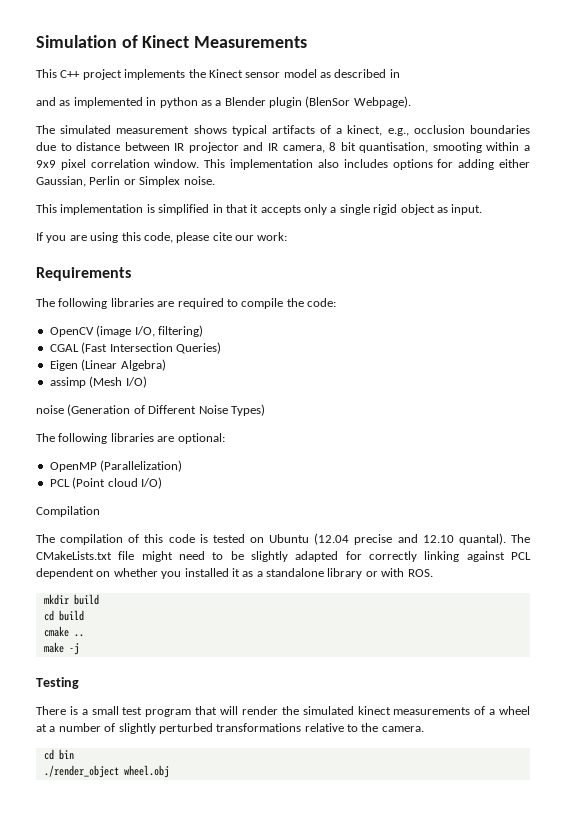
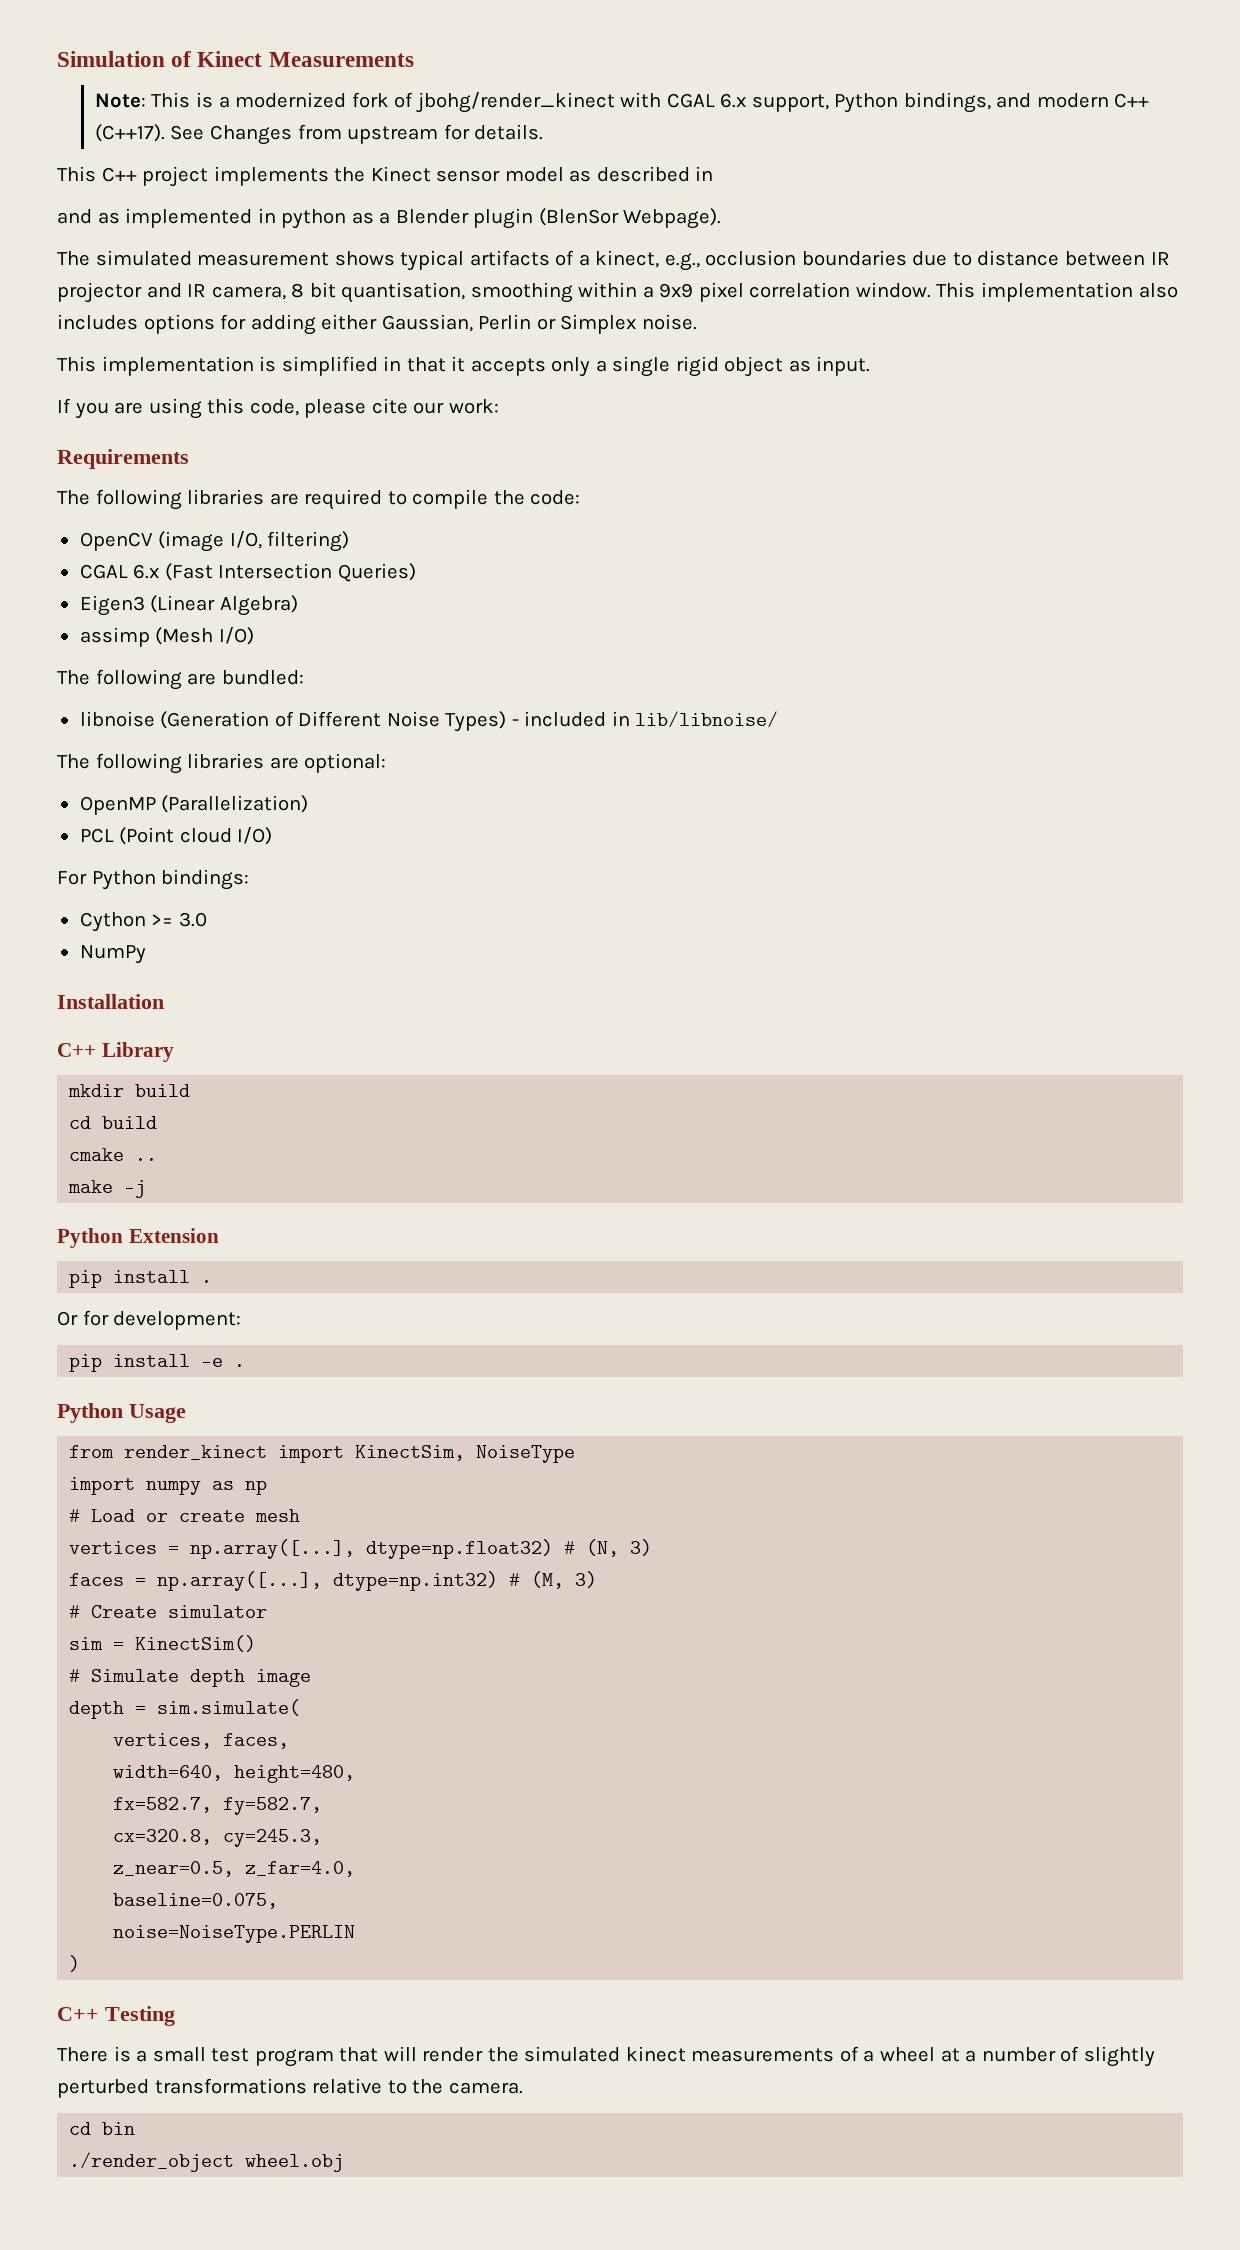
+ Note: This is a modernized fork of jbohg/render_kinect with CGAL 6.x support, Python bindings, and modern C++ (C++17). See Changes from upstream for details.
- The simulated measurement shows typical artifacts of a kinect, e.g., occlusion boundaries due to distance between IR projector and IR camera, 8 bit quantisation, smooting within a 9x9 pixel correlation window.
+ The simulated measurement shows typical artifacts of a kinect, e.g., occlusion boundaries due to distance between IR projector and IR camera, 8 bit quantisation, smoothing within a 9x9 pixel correlation window.
- CGAL (Fast Intersection Queries)
+ CGAL 6.x (Fast Intersection Queries)
- Eigen (Linear Algebra)
+ Eigen3 (Linear Algebra)
- noise (Generation of Different Noise Types)
+ The following are bundled:
+ libnoise (Generation of Different Noise Types) - included in lib/libnoise/
- Compilation
- The compilation of this code is tested on Ubuntu (12.04 precise and 12.10 quantal). The CMakeLists.txt file might need to be slightly adapted for correctly linking against PCL dependent on whether you installed it as a standalone library or with ROS.
+ For Python bindings:
+ Cython >= 3.0
+ NumPy
+ Installation
+ C++ Library
- Testing
+ Python Extension
+ pip install .
+ Or for development:
+ pip install -e .
+ Python Usage
+ from render_kinect import KinectSim, NoiseType
+ import numpy as np
+ # Load or create mesh
+ vertices = np.array([...], dtype=np.float32) # (N, 3)
+ faces = np.array([...], dtype=np.int32) # (M, 3)
+ # Create simulator
+ sim = KinectSim()
+ # Simulate depth image
+ depth = sim.simulate(
+ vertices, faces,
+ width=640, height=480,
+ fx=582.7, fy=582.7,
+ cx=320.8, cy=245.3,
+ z_near=0.5, z_far=4.0,
+ baseline=0.075,
+ noise=NoiseType.PERLIN
+ )
+ C++ Testing

